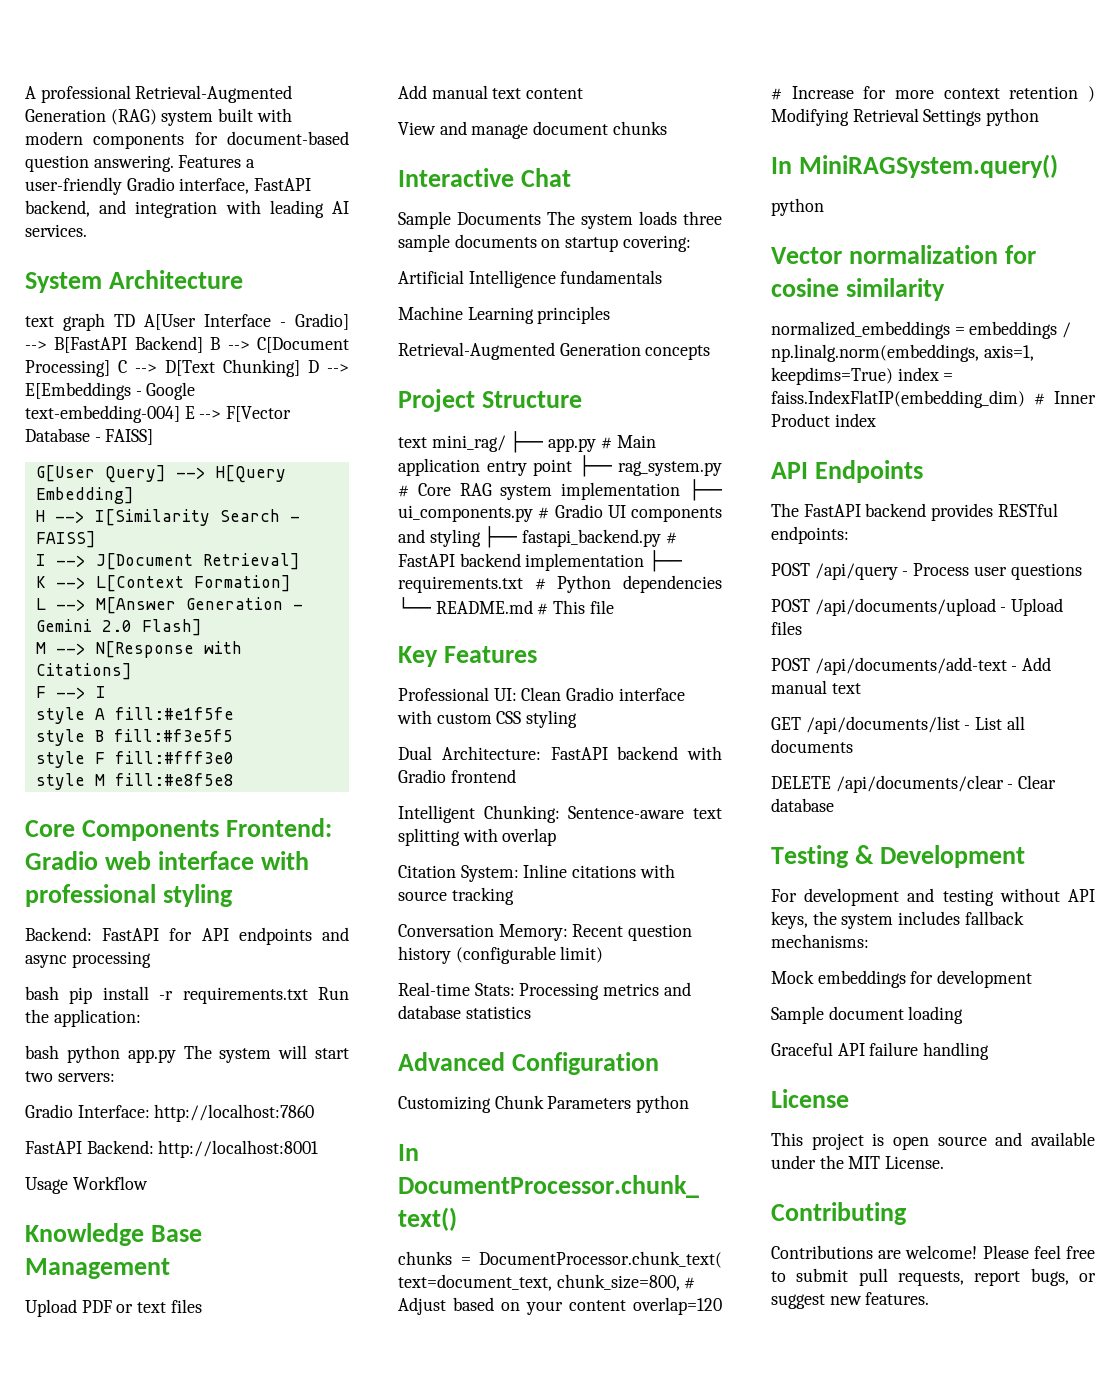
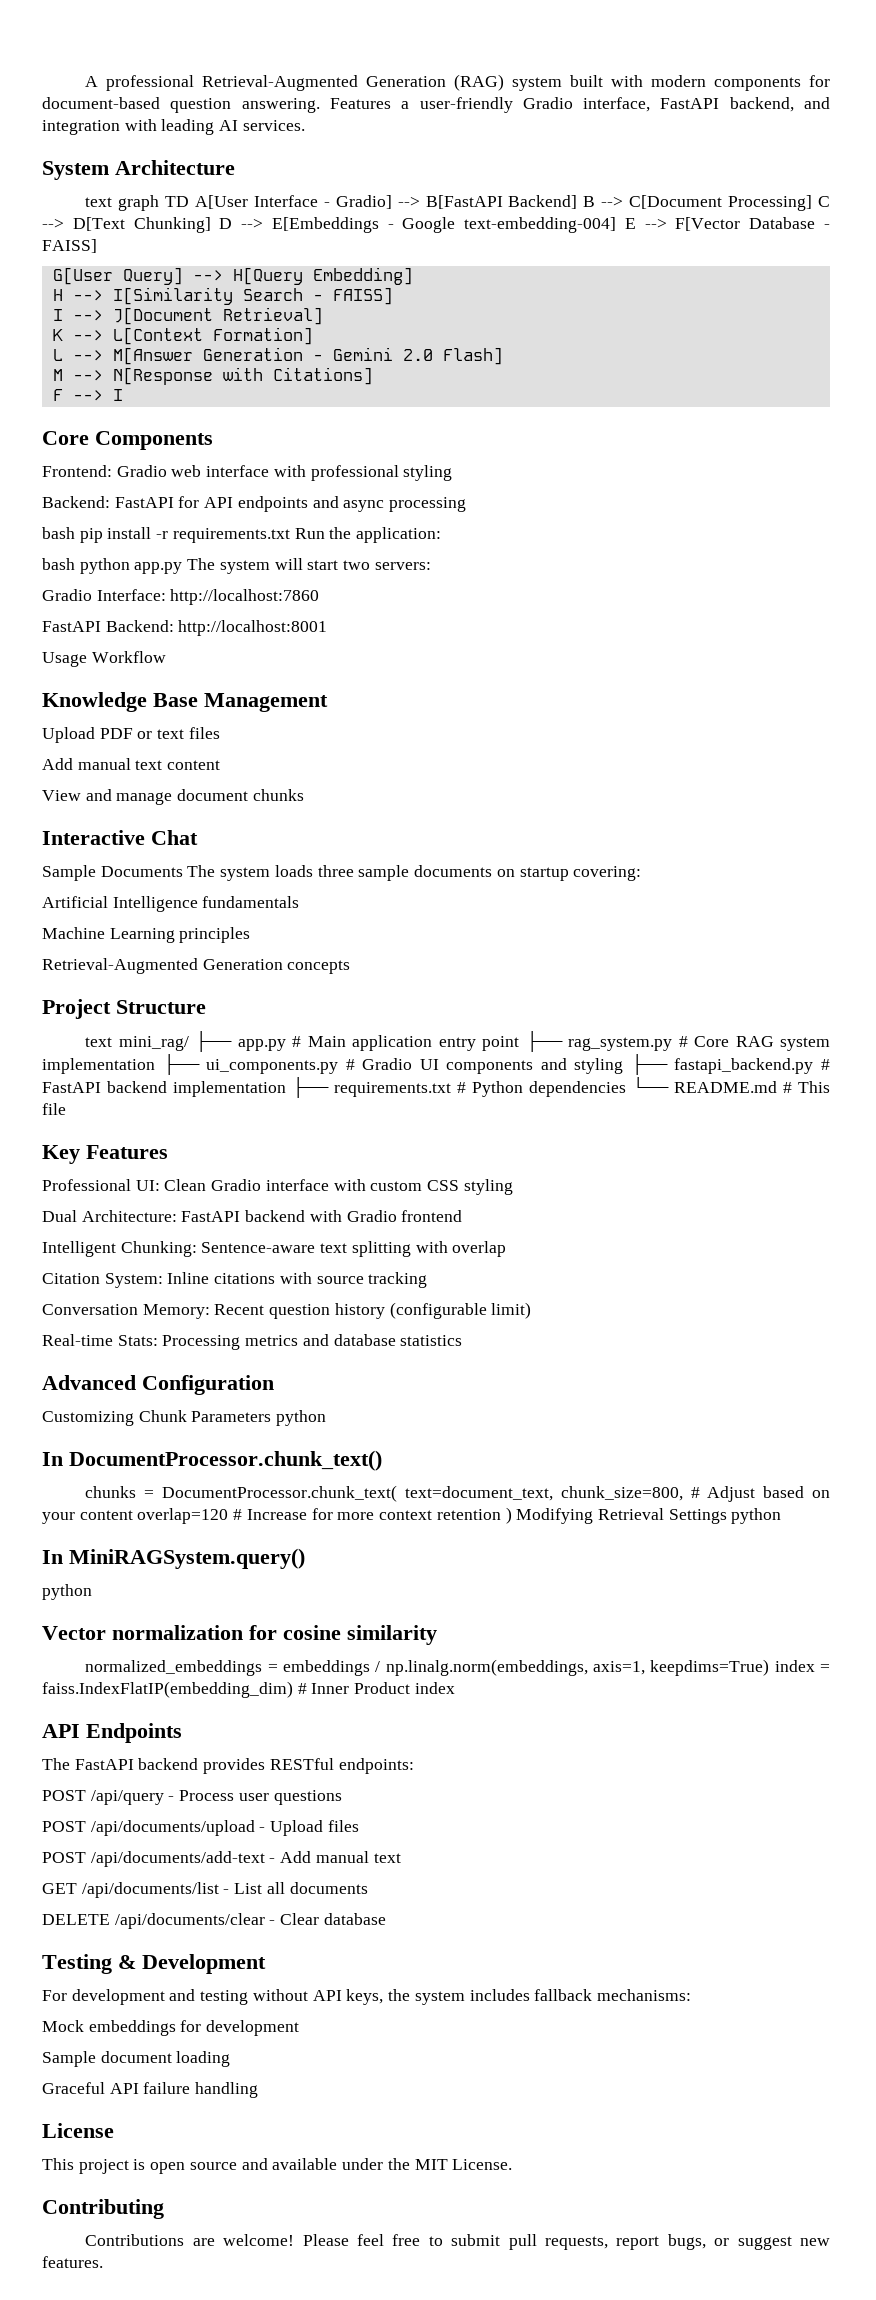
- style A fill:#e1f5fe
- style B fill:#f3e5f5
- style F fill:#fff3e0
- style M fill:#e8f5e8
- Core Components Frontend: Gradio web interface with professional styling
+ Core Components
+ Frontend: Gradio web interface with professional styling

